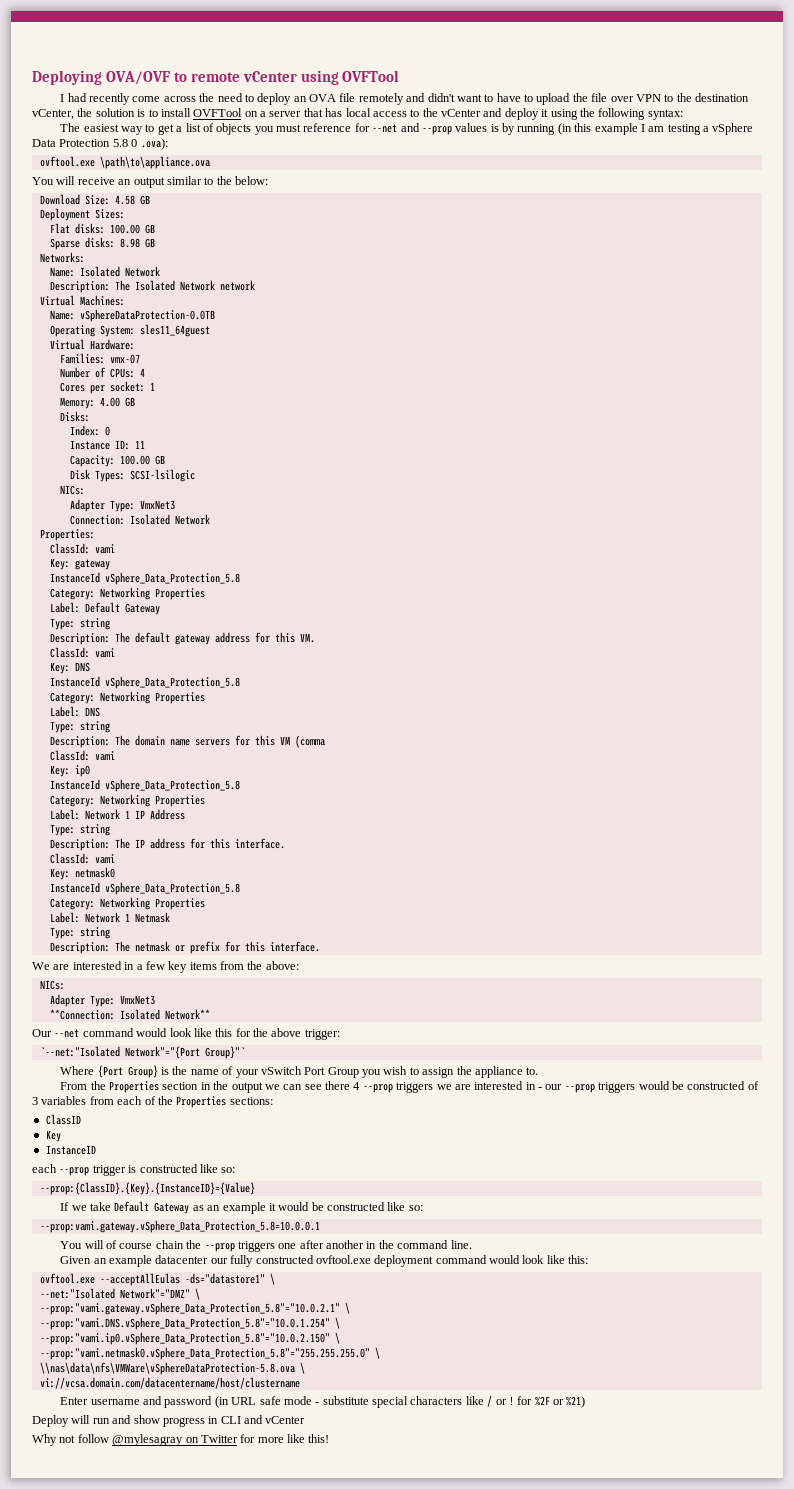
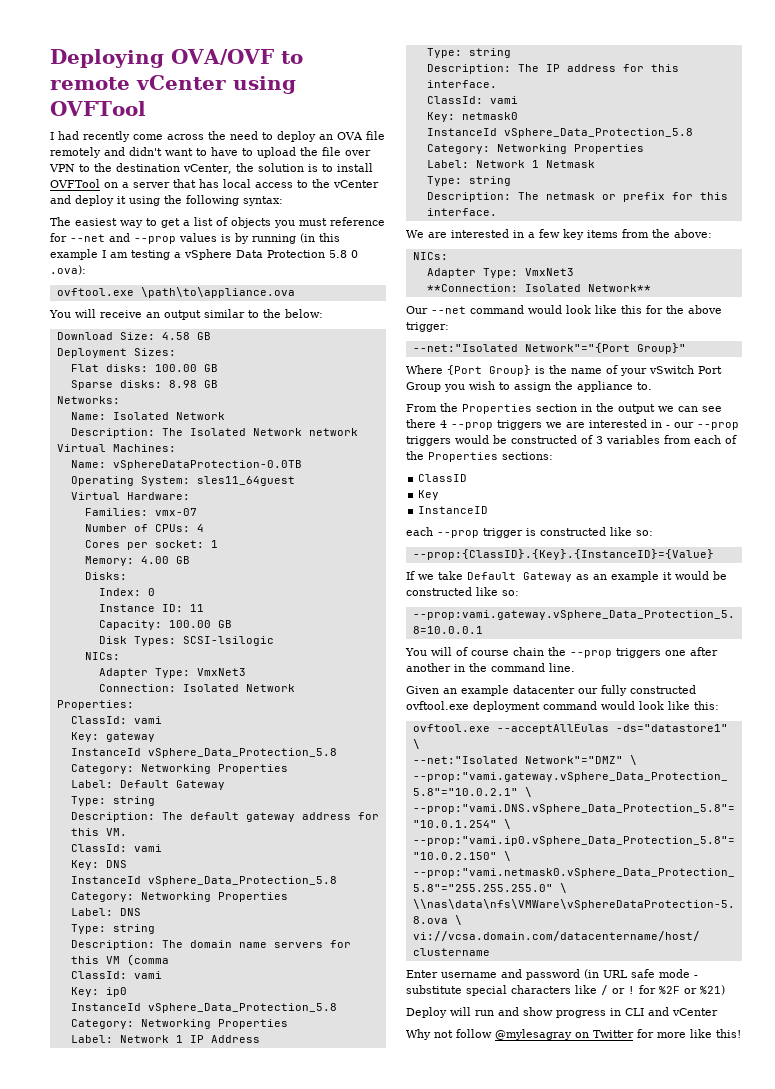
- `--net:"Isolated Network"="{Port Group}"`
+ --net:"Isolated Network"="{Port Group}"

